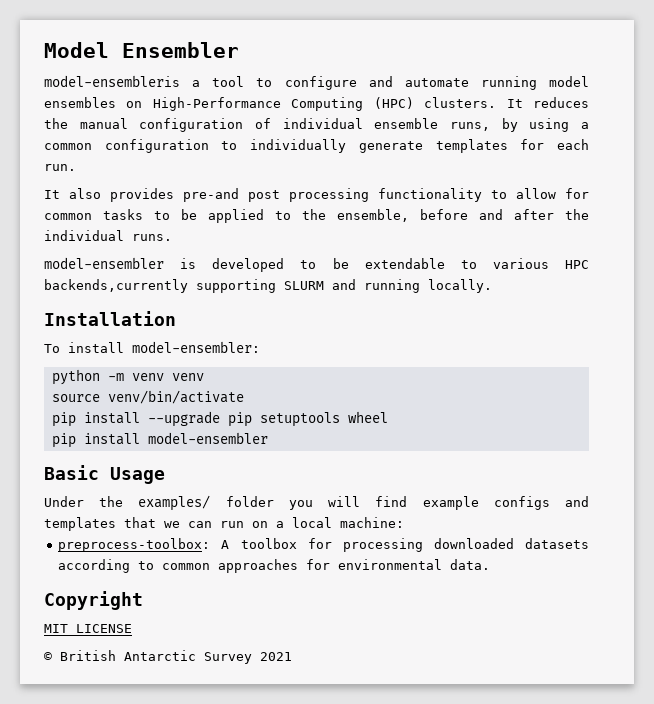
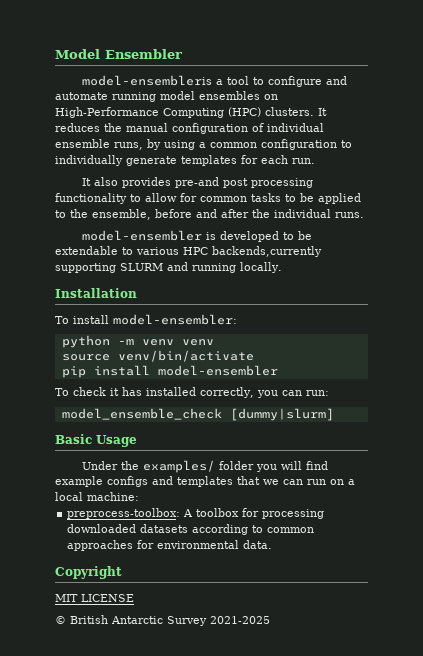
- pip install --upgrade pip setuptools wheel
  pip install model-ensembler
+ To check it has installed correctly, you can run:
+ model_ensemble_check [dummy|slurm]
- © British Antarctic Survey 2021
+ © British Antarctic Survey 2021-2025

